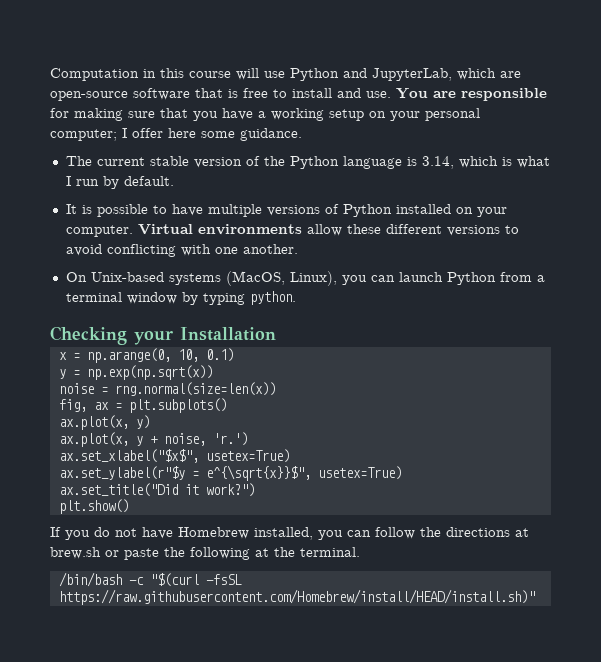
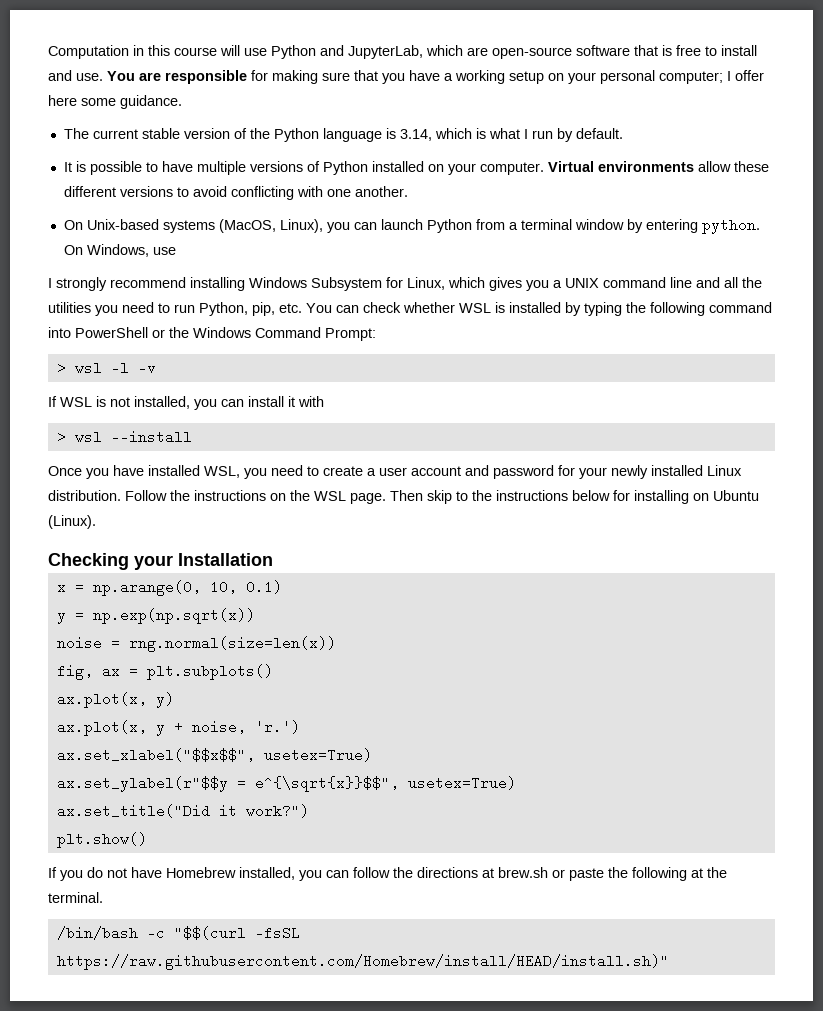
- On Unix-based systems (MacOS, Linux), you can launch Python from a terminal window by typing python.
+ On Unix-based systems (MacOS, Linux), you can launch Python from a terminal window by entering python. On Windows, use
+ I strongly recommend installing Windows Subsystem for Linux, which gives you a UNIX command line and all the utilities you need to run Python, pip, etc. You can check whether WSL is installed by typing the following command into PowerShell or the Windows Command Prompt:
+ > wsl -l -v
+ If WSL is not installed, you can install it with
+ > wsl --install
+ Once you have installed WSL, you need to create a user account and password for your newly installed Linux distribution. Follow the instructions on the WSL page. Then skip to the instructions below for installing on Ubuntu (Linux).
- ax.set_xlabel("$x$", usetex=True)
- ax.set_ylabel(r"$y = e^{\sqrt{x}}$", usetex=True)
+ ax.set_xlabel("$$x$$", usetex=True)
+ ax.set_ylabel(r"$$y = e^{\sqrt{x}}$$", usetex=True)
- /bin/bash -c "$(curl -fsSL https://raw.githubusercontent.com/Homebrew/install/HEAD/install.sh)"
+ /bin/bash -c "$$(curl -fsSL https://raw.githubusercontent.com/Homebrew/install/HEAD/install.sh)"

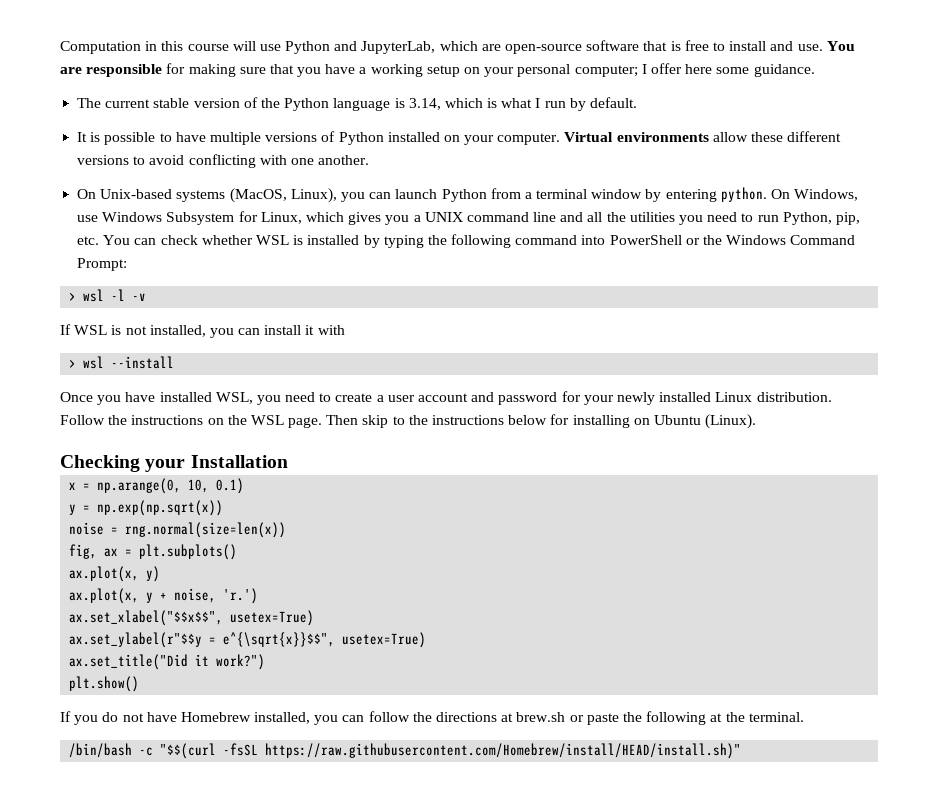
- On Windows, use
- I strongly recommend installing Windows Subsystem for Linux, which gives you a UNIX command line and all the utilities you need to run Python, pip, etc. You can check whether WSL is installed by typing the following command into PowerShell or the Windows Command Prompt:
+ On Windows, use Windows Subsystem for Linux, which gives you a UNIX command line and all the utilities you need to run Python, pip, etc. You can check whether WSL is installed by typing the following command into PowerShell or the Windows Command Prompt:

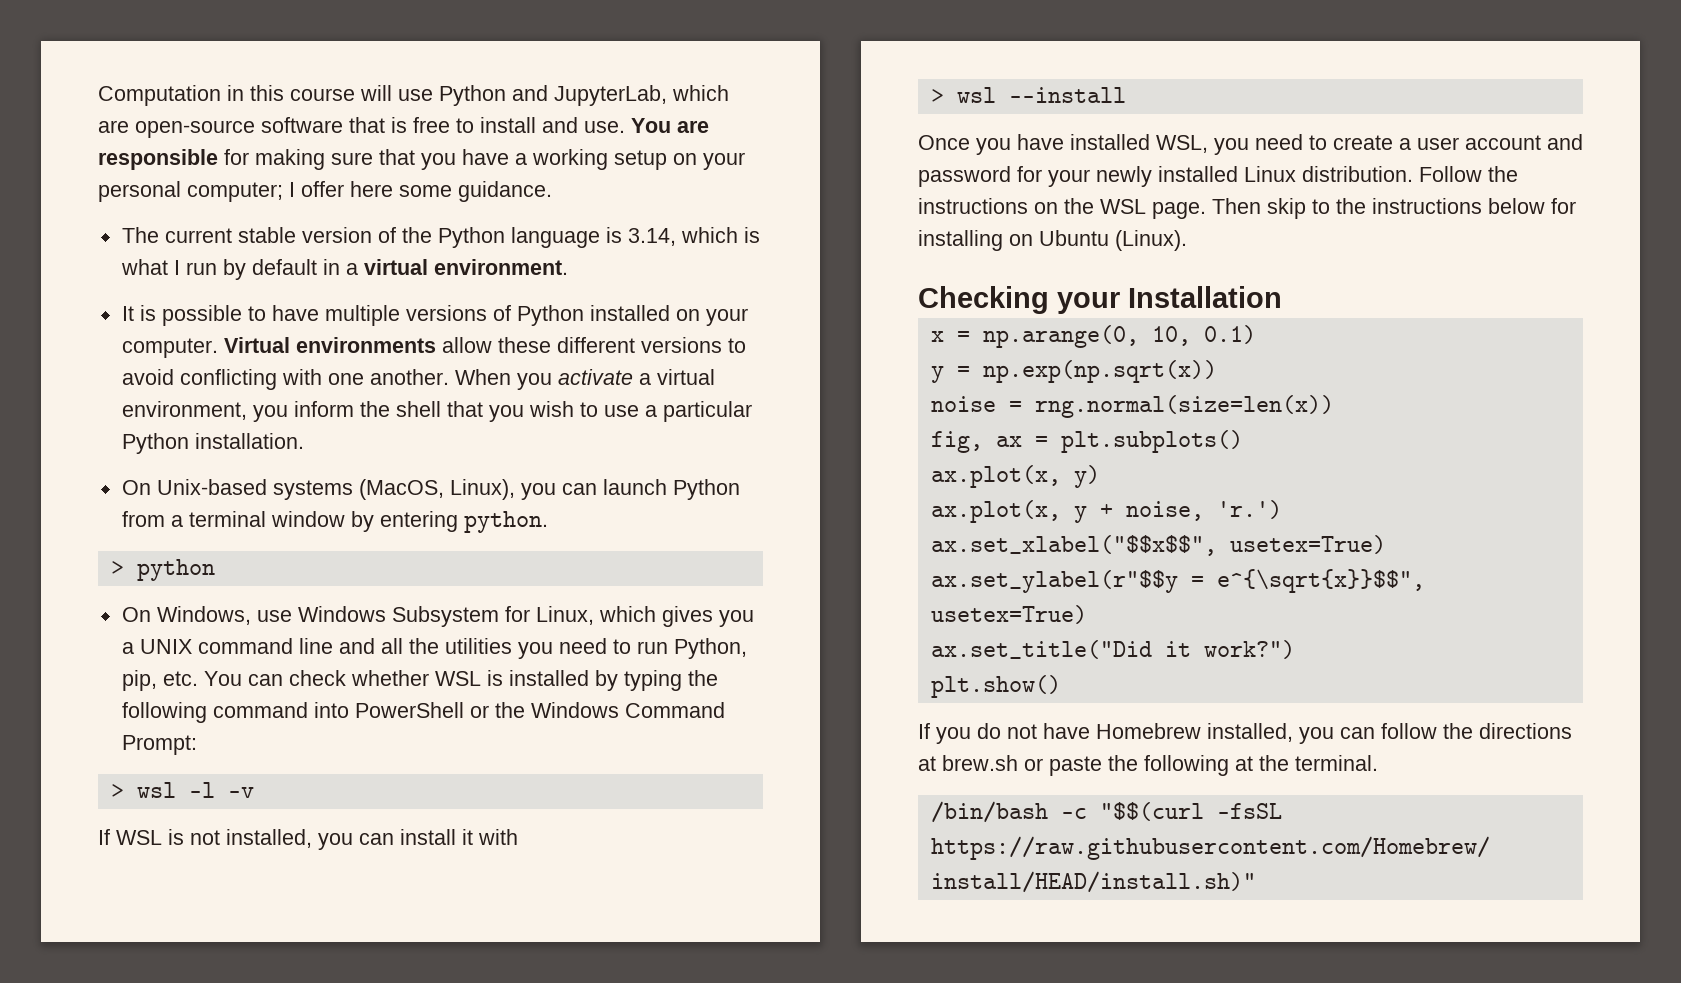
- The current stable version of the Python language is 3.14, which is what I run by default.
+ The current stable version of the Python language is 3.14, which is what I run by default in a virtual environment.
+ When you activate a virtual environment, you inform the shell that you wish to use a particular Python installation.
- On Unix-based systems (MacOS, Linux), you can launch Python from a terminal window by entering python. On Windows, use Windows Subsystem for Linux, which gives you a UNIX command line and all the utilities you need to run Python, pip, etc. You can check whether WSL is installed by typing the following command into PowerShell or the Windows Command Prompt:
+ On Unix-based systems (MacOS, Linux), you can launch Python from a terminal window by entering python.
+ > python
+ On Windows, use Windows Subsystem for Linux, which gives you a UNIX command line and all the utilities you need to run Python, pip, etc. You can check whether WSL is installed by typing the following command into PowerShell or the Windows Command Prompt:

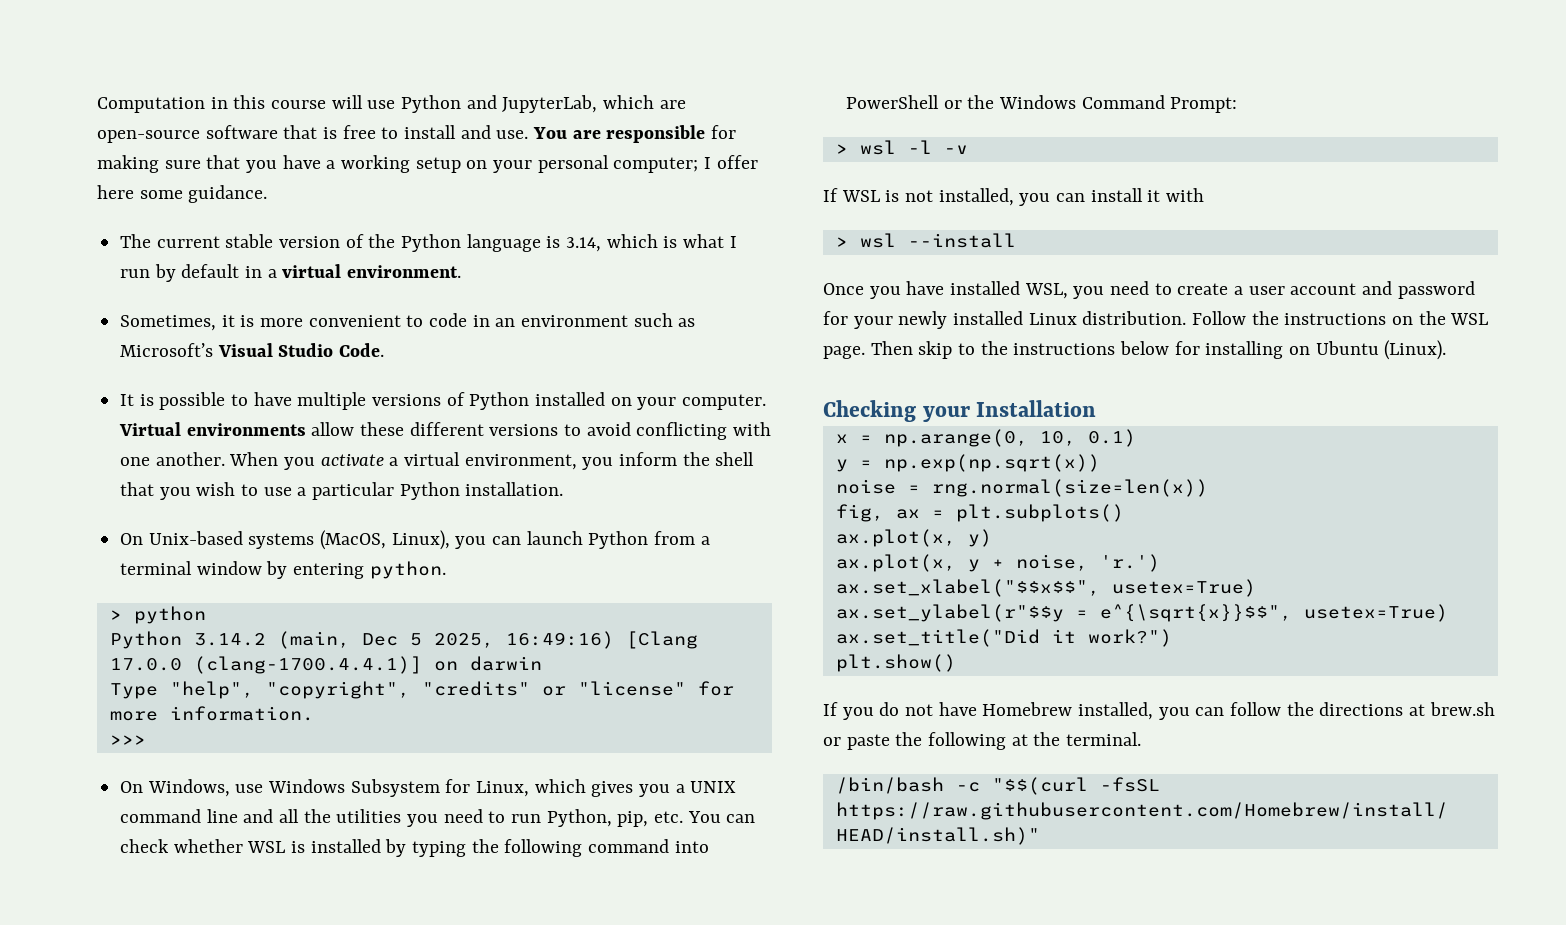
+ Sometimes, it is more convenient to code in an environment such as Microsoft’s Visual Studio Code.
+ Python 3.14.2 (main, Dec 5 2025, 16:49:16) [Clang 17.0.0 (clang-1700.4.4.1)] on darwin
+ Type "help", "copyright", "credits" or "license" for more information.
+ >>>

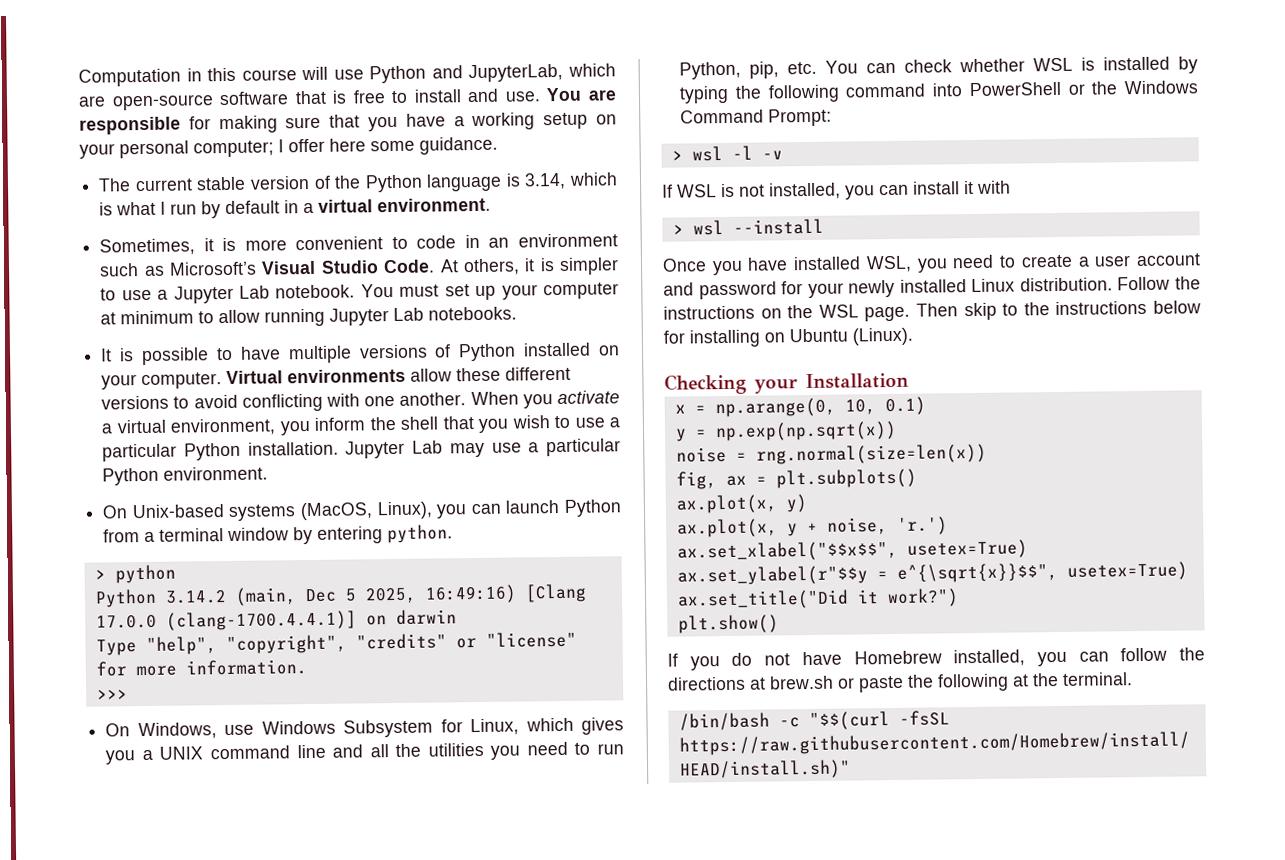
+ At others, it is simpler to use a Jupyter Lab notebook. You must set up your computer at minimum to allow running Jupyter Lab notebooks.
+ Jupyter Lab may use a particular Python environment.

